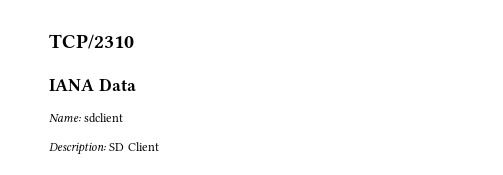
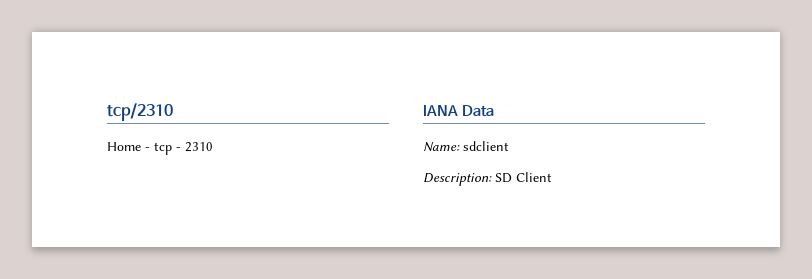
- TCP/2310
+ tcp/2310
+ Home - tcp - 2310

